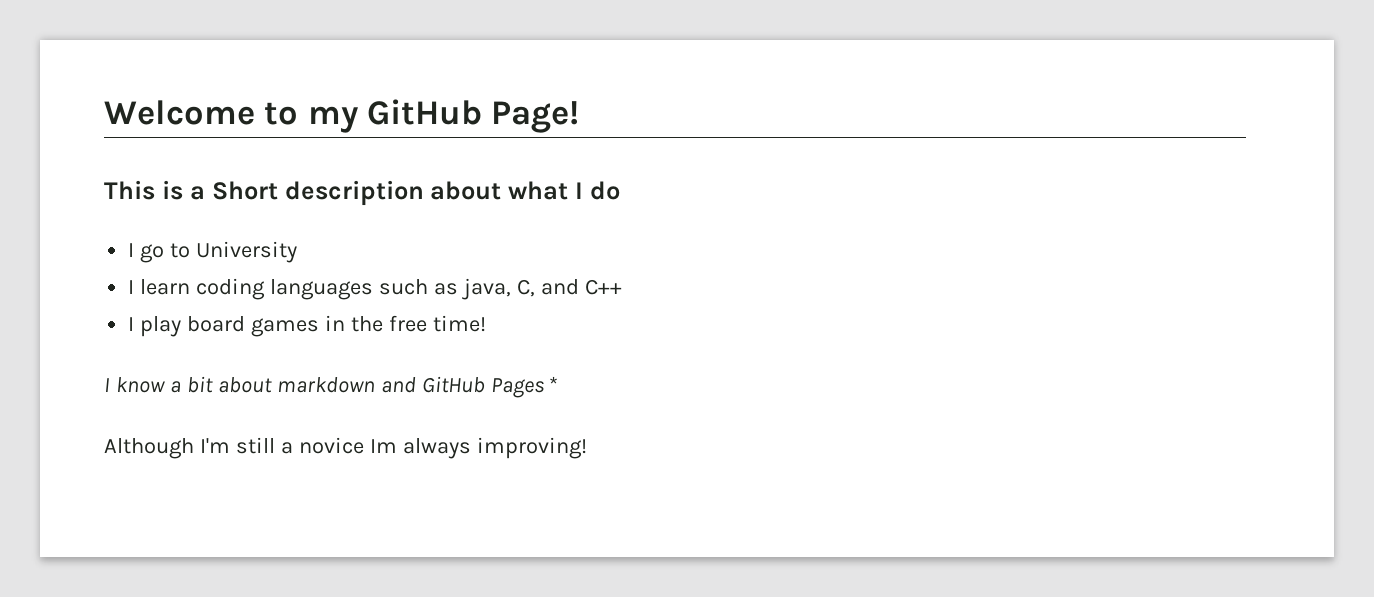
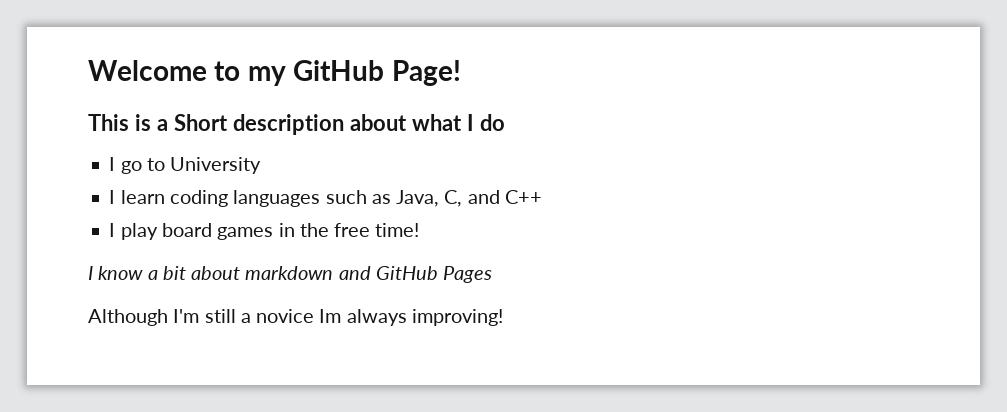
- I learn coding languages such as java, C, and C++
+ I learn coding languages such as Java, C, and C++
- I know a bit about markdown and GitHub Pages *
+ I know a bit about markdown and GitHub Pages

